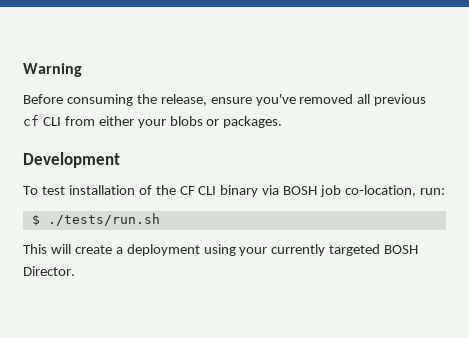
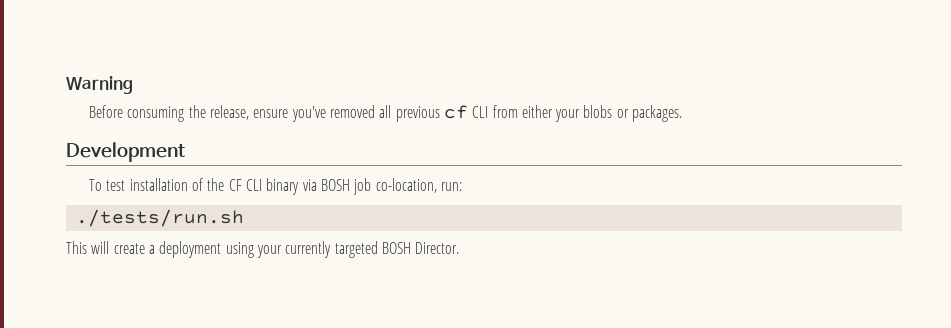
- $ ./tests/run.sh
+ ./tests/run.sh

